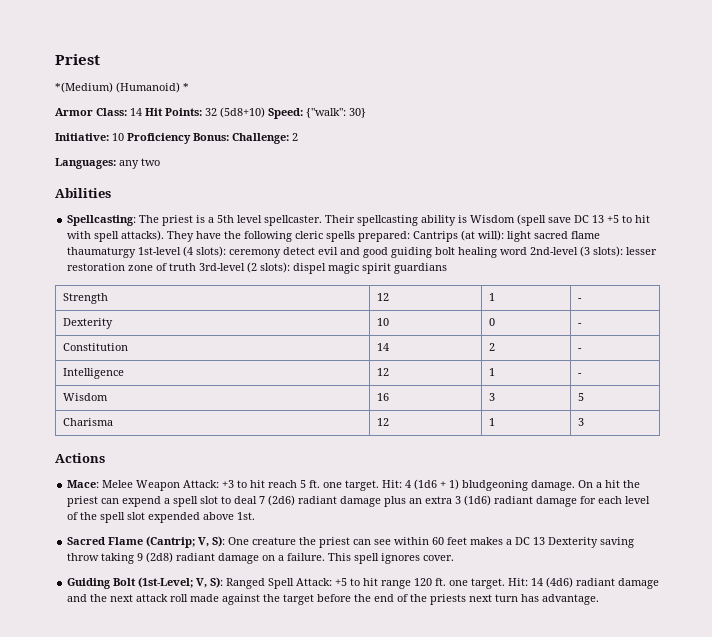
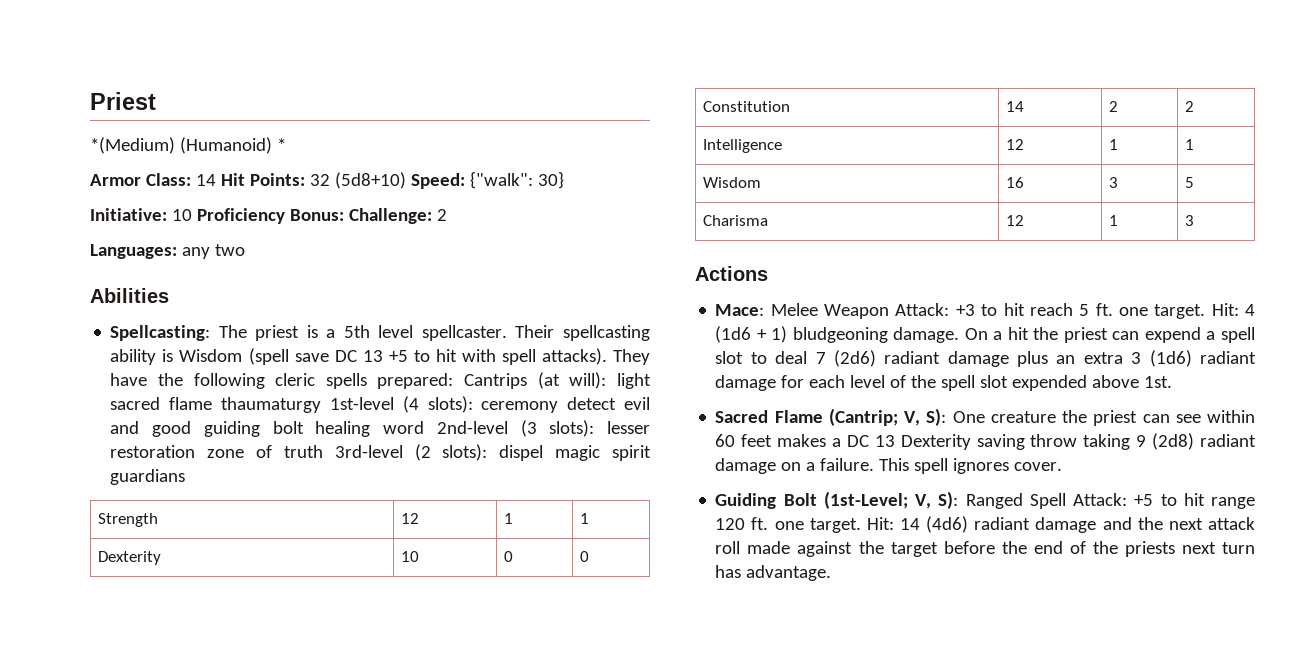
- Strength | 12 | 1 | -
+ Strength | 12 | 1 | 1
- Dexterity | 10 | 0 | -
+ Dexterity | 10 | 0 | 0
- Constitution | 14 | 2 | -
+ Constitution | 14 | 2 | 2
- Intelligence | 12 | 1 | -
+ Intelligence | 12 | 1 | 1

